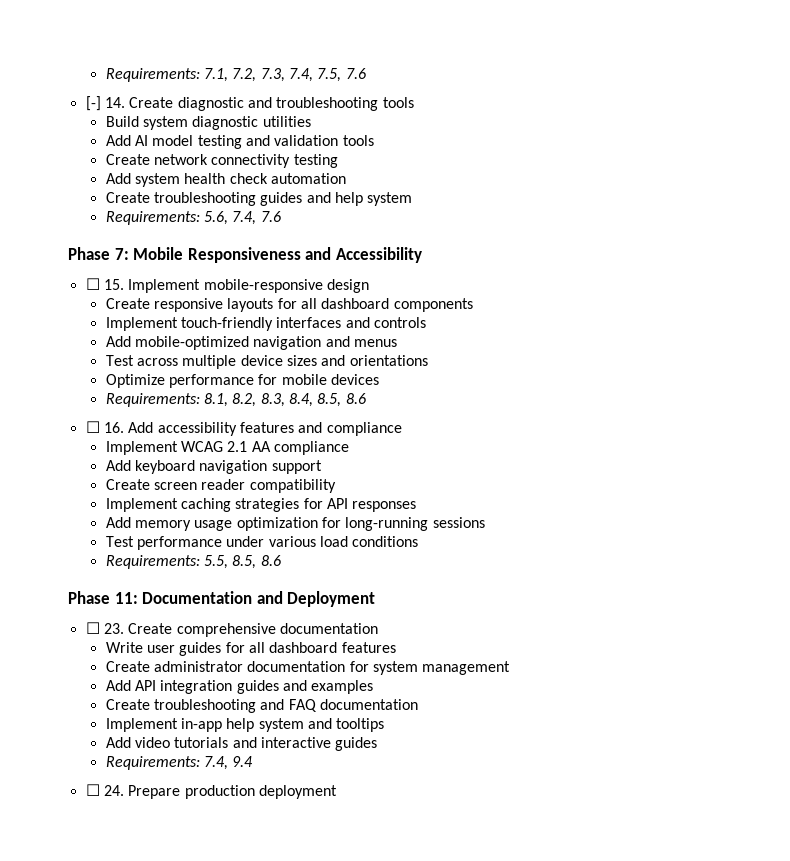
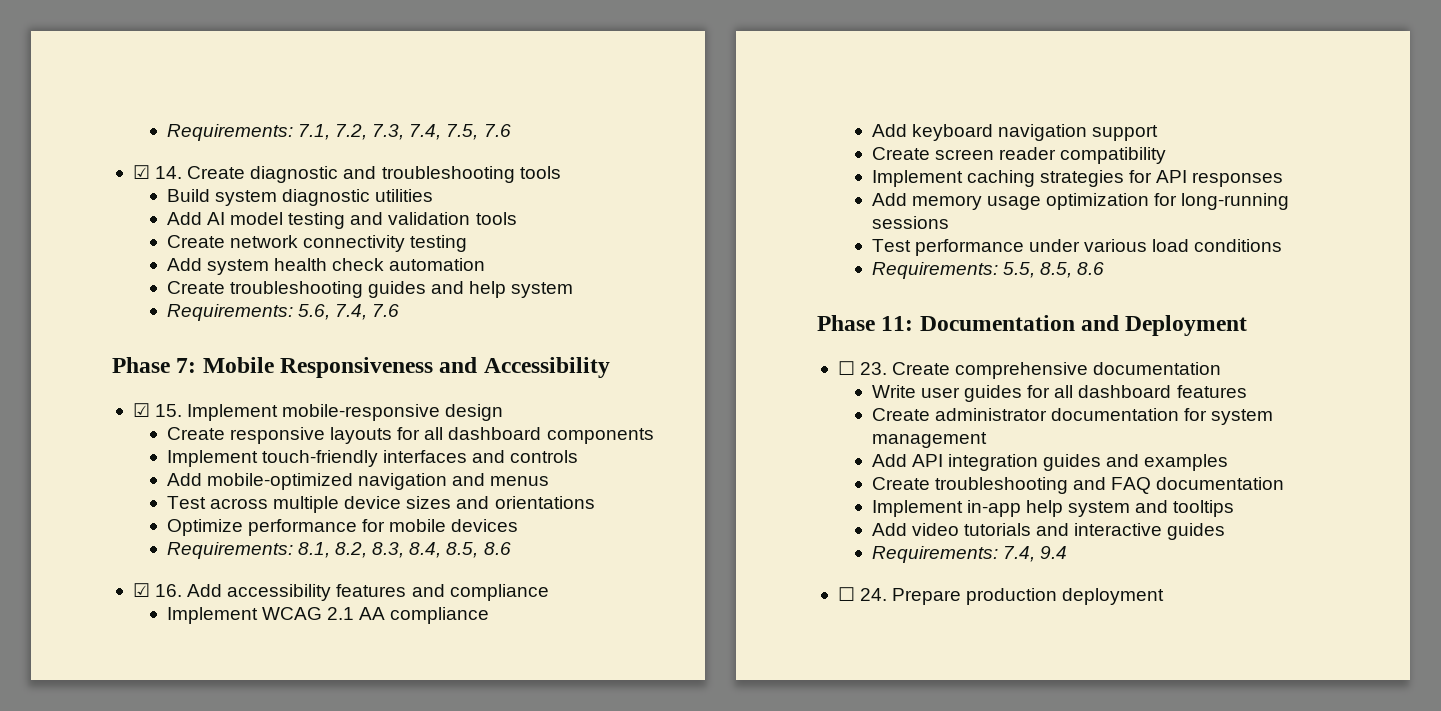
- [-] 14. Create diagnostic and troubleshooting tools
+ ☑ 14. Create diagnostic and troubleshooting tools
- ☐ 15. Implement mobile-responsive design
+ ☑ 15. Implement mobile-responsive design
- ☐ 16. Add accessibility features and compliance
+ ☑ 16. Add accessibility features and compliance

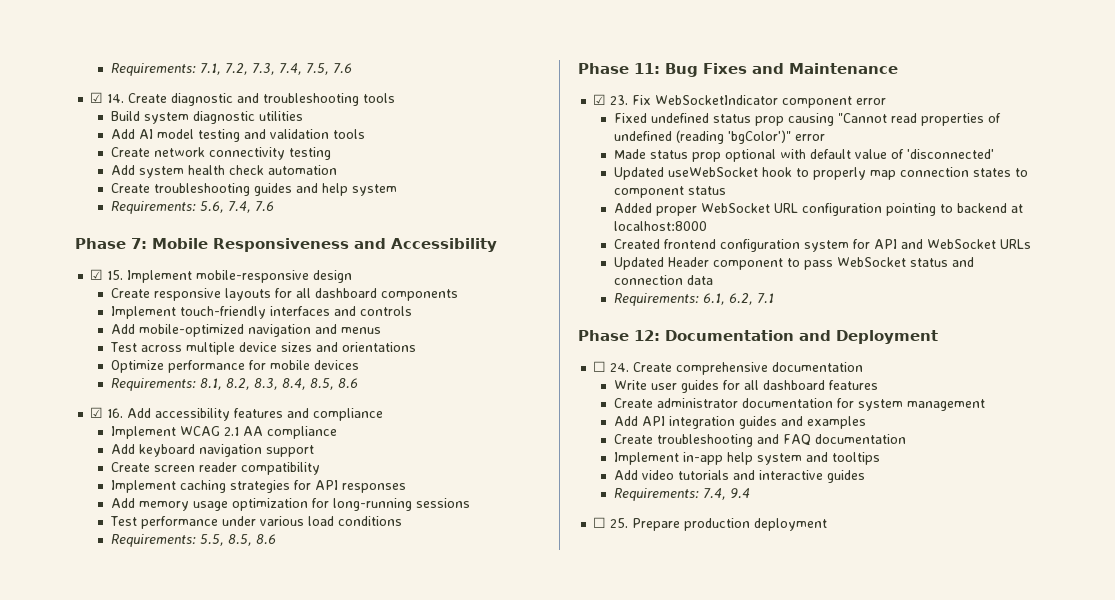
- Phase 11: Documentation and Deployment
+ Phase 11: Bug Fixes and Maintenance
+ ☑ 23. Fix WebSocketIndicator component error
+ Fixed undefined status prop causing "Cannot read properties of undefined (reading 'bgColor')" error
+ Made status prop optional with default value of 'disconnected'
+ Updated useWebSocket hook to properly map connection states to component status
+ Added proper WebSocket URL configuration pointing to backend at localhost:8000
+ Created frontend configuration system for API and WebSocket URLs
+ Updated Header component to pass WebSocket status and connection data
+ Requirements: 6.1, 6.2, 7.1
+ Phase 12: Documentation and Deployment
- ☐ 23. Create comprehensive documentation
+ ☐ 24. Create comprehensive documentation
- ☐ 24. Prepare production deployment
+ ☐ 25. Prepare production deployment

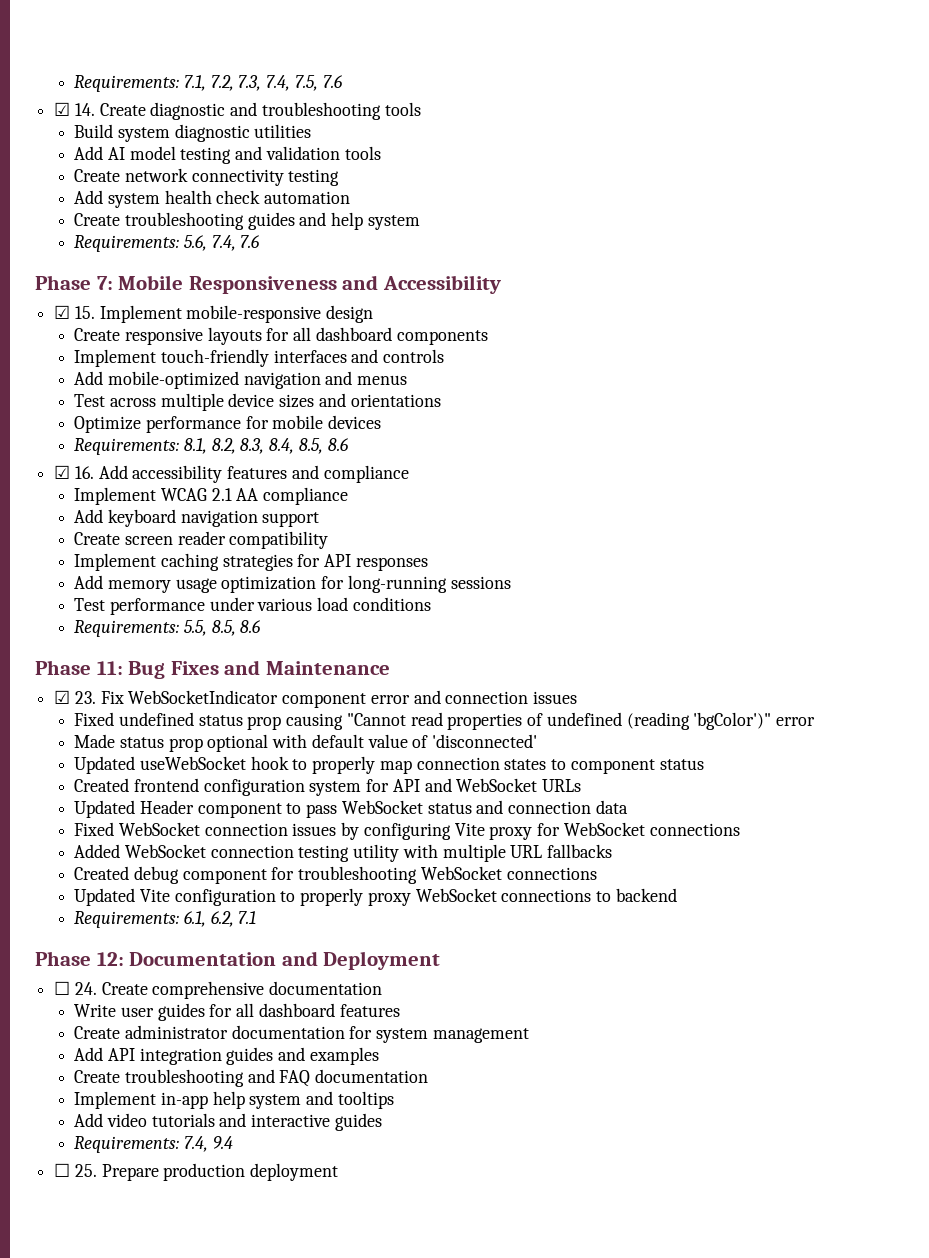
- ☑ 23. Fix WebSocketIndicator component error
+ ☑ 23. Fix WebSocketIndicator component error and connection issues
- Added proper WebSocket URL configuration pointing to backend at localhost:8000
+ Fixed WebSocket connection issues by configuring Vite proxy for WebSocket connections
+ Added WebSocket connection testing utility with multiple URL fallbacks
+ Created debug component for troubleshooting WebSocket connections
+ Updated Vite configuration to properly proxy WebSocket connections to backend

